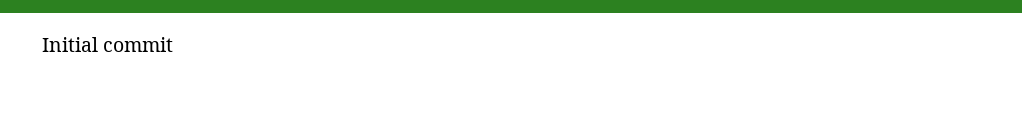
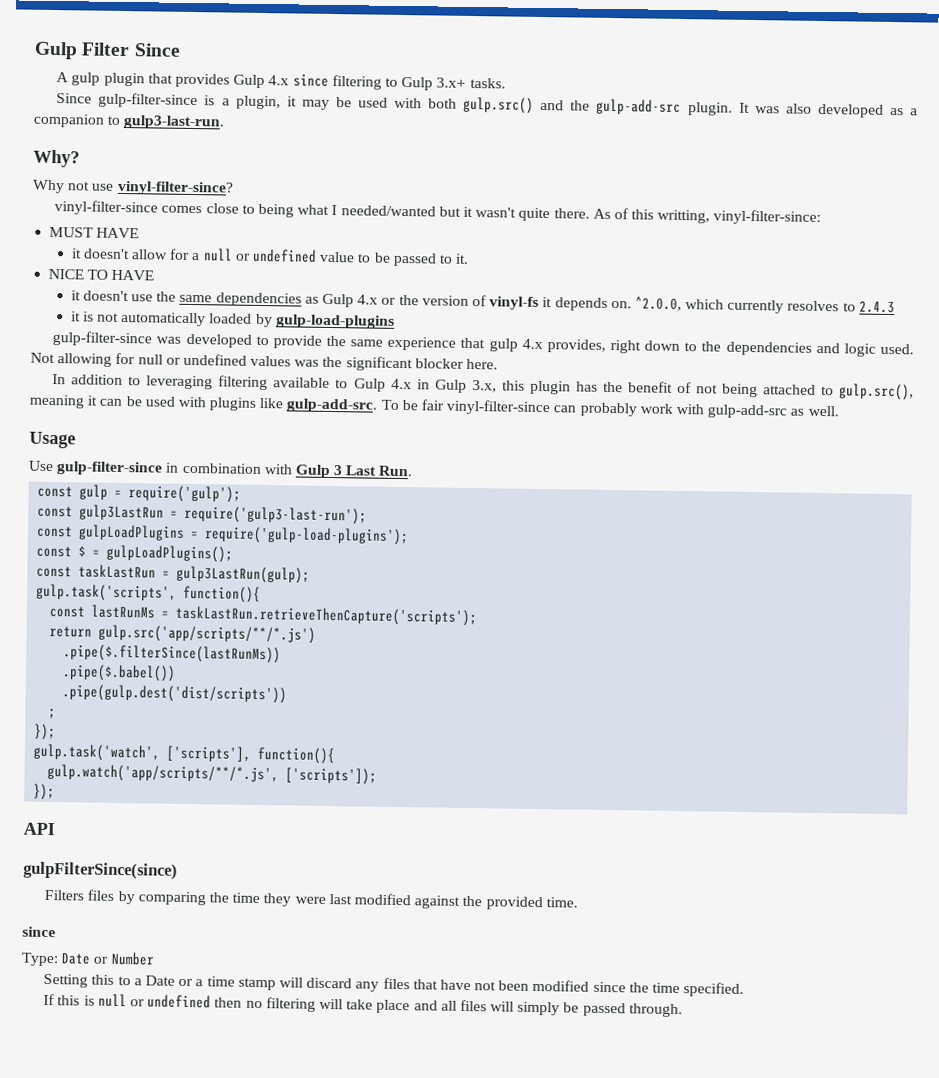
- Initial commit
+ Gulp Filter Since
+ A gulp plugin that provides Gulp 4.x since filtering to Gulp 3.x+ tasks.
+ Since gulp-filter-since is a plugin, it may be used with both gulp.src() and the gulp-add-src plugin. It was also developed as a companion to gulp3-last-run.
+ Why?
+ Why not use vinyl-filter-since?
+ vinyl-filter-since comes close to being what I needed/wanted but it wasn't quite there. As of this writting, vinyl-filter-since:
+ MUST HAVE
+ it doesn't allow for a null or undefined value to be passed to it.
+ NICE TO HAVE
+ it doesn't use the same dependencies as Gulp 4.x or the version of vinyl-fs it depends on. ^2.0.0, which currently resolves to 2.4.3
+ it is not automatically loaded by gulp-load-plugins
+ gulp-filter-since was developed to provide the same experience that gulp 4.x provides, right down to the dependencies and logic used. Not allowing for null or undefined values was the significant blocker here.
+ In addition to leveraging filtering available to Gulp 4.x in Gulp 3.x, this plugin has the benefit of not being attached to gulp.src(), meaning it can be used with plugins like gulp-add-src. To be fair vinyl-filter-since can probably work with gulp-add-src as well.
+ Usage
+ Use gulp-filter-since in combination with Gulp 3 Last Run.
+ const gulp = require('gulp');
+ const gulp3LastRun = require('gulp3-last-run');
+ const gulpLoadPlugins = require('gulp-load-plugins');
+ const $ = gulpLoadPlugins();
+ const taskLastRun = gulp3LastRun(gulp);
+ gulp.task('scripts', function(){
+ const lastRunMs = taskLastRun.retrieveThenCapture('scripts');
+ return gulp.src('app/scripts/**/*.js')
+ .pipe($.filterSince(lastRunMs))
+ .pipe($.babel())
+ .pipe(gulp.dest('dist/scripts'))
+ ;
+ });
+ gulp.task('watch', ['scripts'], function(){
+ gulp.watch('app/scripts/**/*.js', ['scripts']);
+ });
+ API
+ gulpFilterSince(since)
+ Filters files by comparing the time they were last modified against the provided time.
+ since
+ Type: Date or Number
+ Setting this to a Date or a time stamp will discard any files that have not been modified since the time specified.
+ If this is null or undefined then no filtering will take place and all files will simply be passed through.

